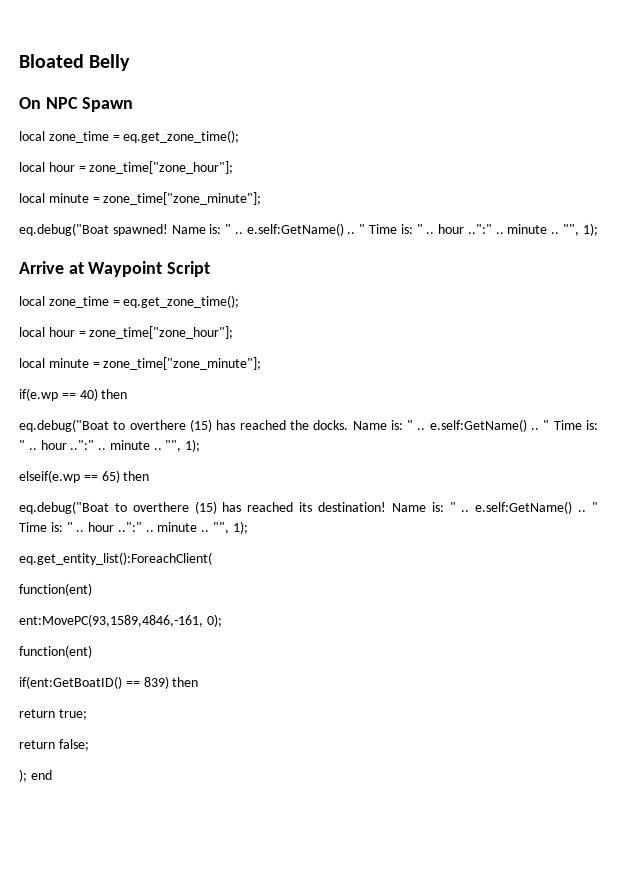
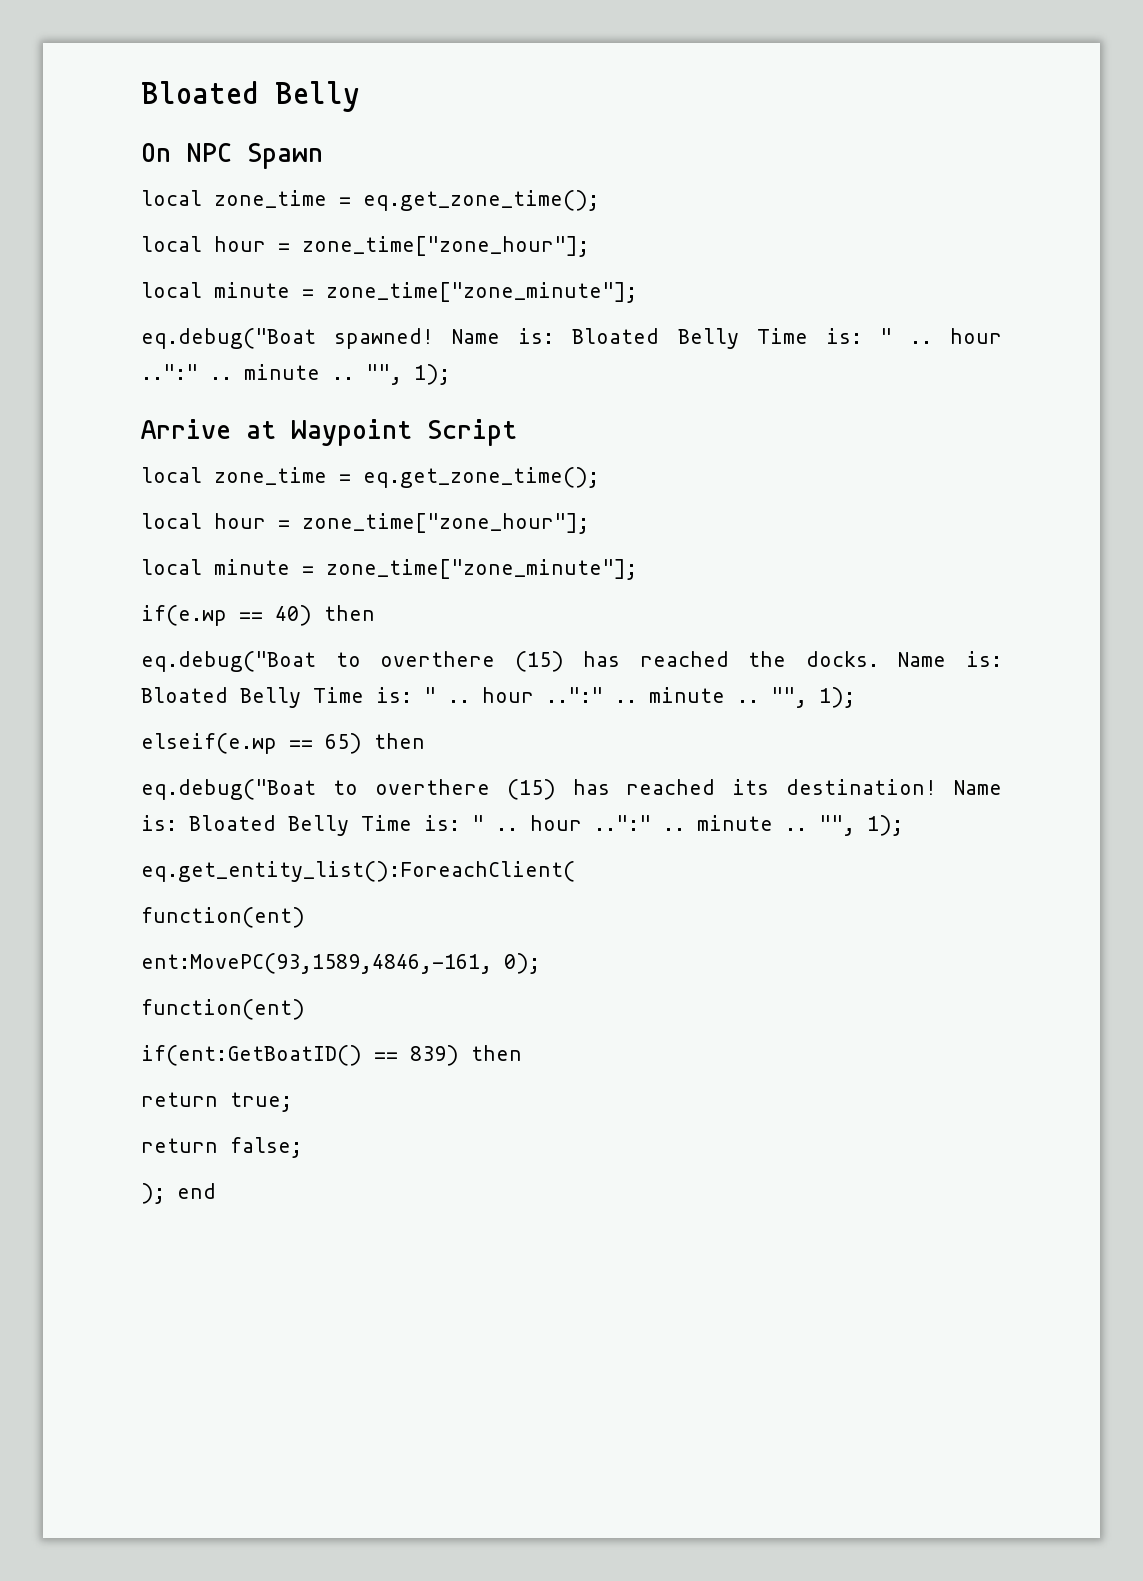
- eq.debug("Boat spawned! Name is: " .. e.self:GetName() .. " Time is: " .. hour ..":" .. minute ..
+ eq.debug("Boat spawned! Name is: Bloated Belly Time is: " .. hour ..":" .. minute ..
- eq.debug("Boat to overthere (15) has reached the docks. Name is: " .. e.self:GetName() .. " Time is: " .. hour ..":" .. minute ..
+ eq.debug("Boat to overthere (15) has reached the docks. Name is: Bloated Belly Time is: " .. hour ..":" .. minute ..
- eq.debug("Boat to overthere (15) has reached its destination! Name is: " .. e.self:GetName() .. " Time is: " .. hour ..":" .. minute ..
+ eq.debug("Boat to overthere (15) has reached its destination! Name is: Bloated Belly Time is: " .. hour ..":" .. minute ..

